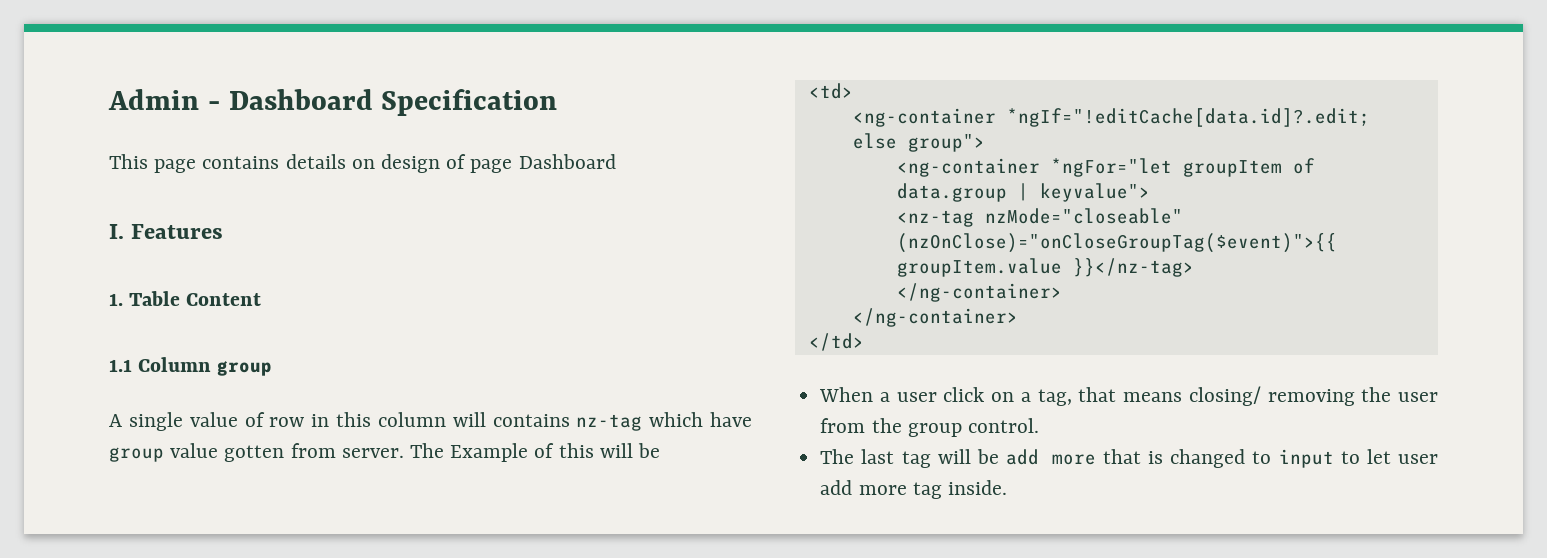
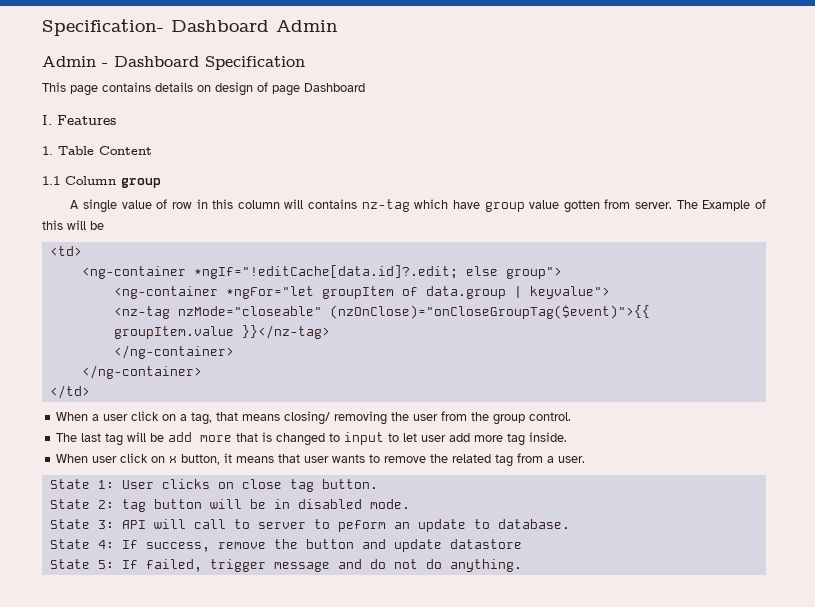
+ Specification- Dashboard Admin
+ When user click on x button, it means that user wants to remove the related tag from a user.
+ State 1: User clicks on close tag button.
+ State 2: tag button will be in disabled mode.
+ State 3: API will call to server to peform an update to database.
+ State 4: If success, remove the button and update datastore
+ State 5: If failed, trigger message and do not do anything.

